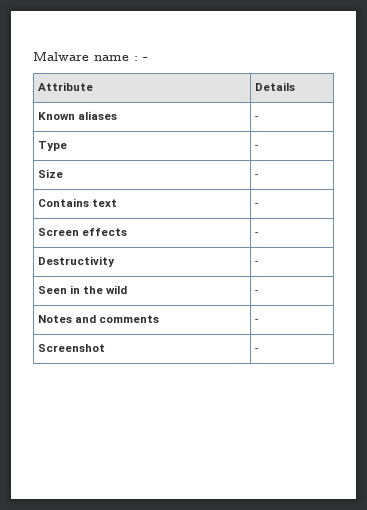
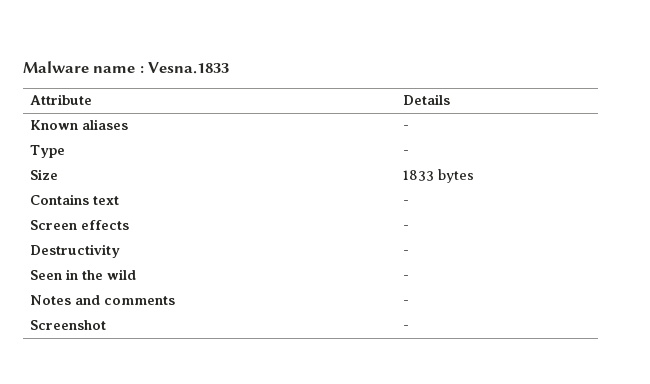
- Malware name : -
+ Malware name : Vesna.1833
- Size | -
+ Size | 1833 bytes

